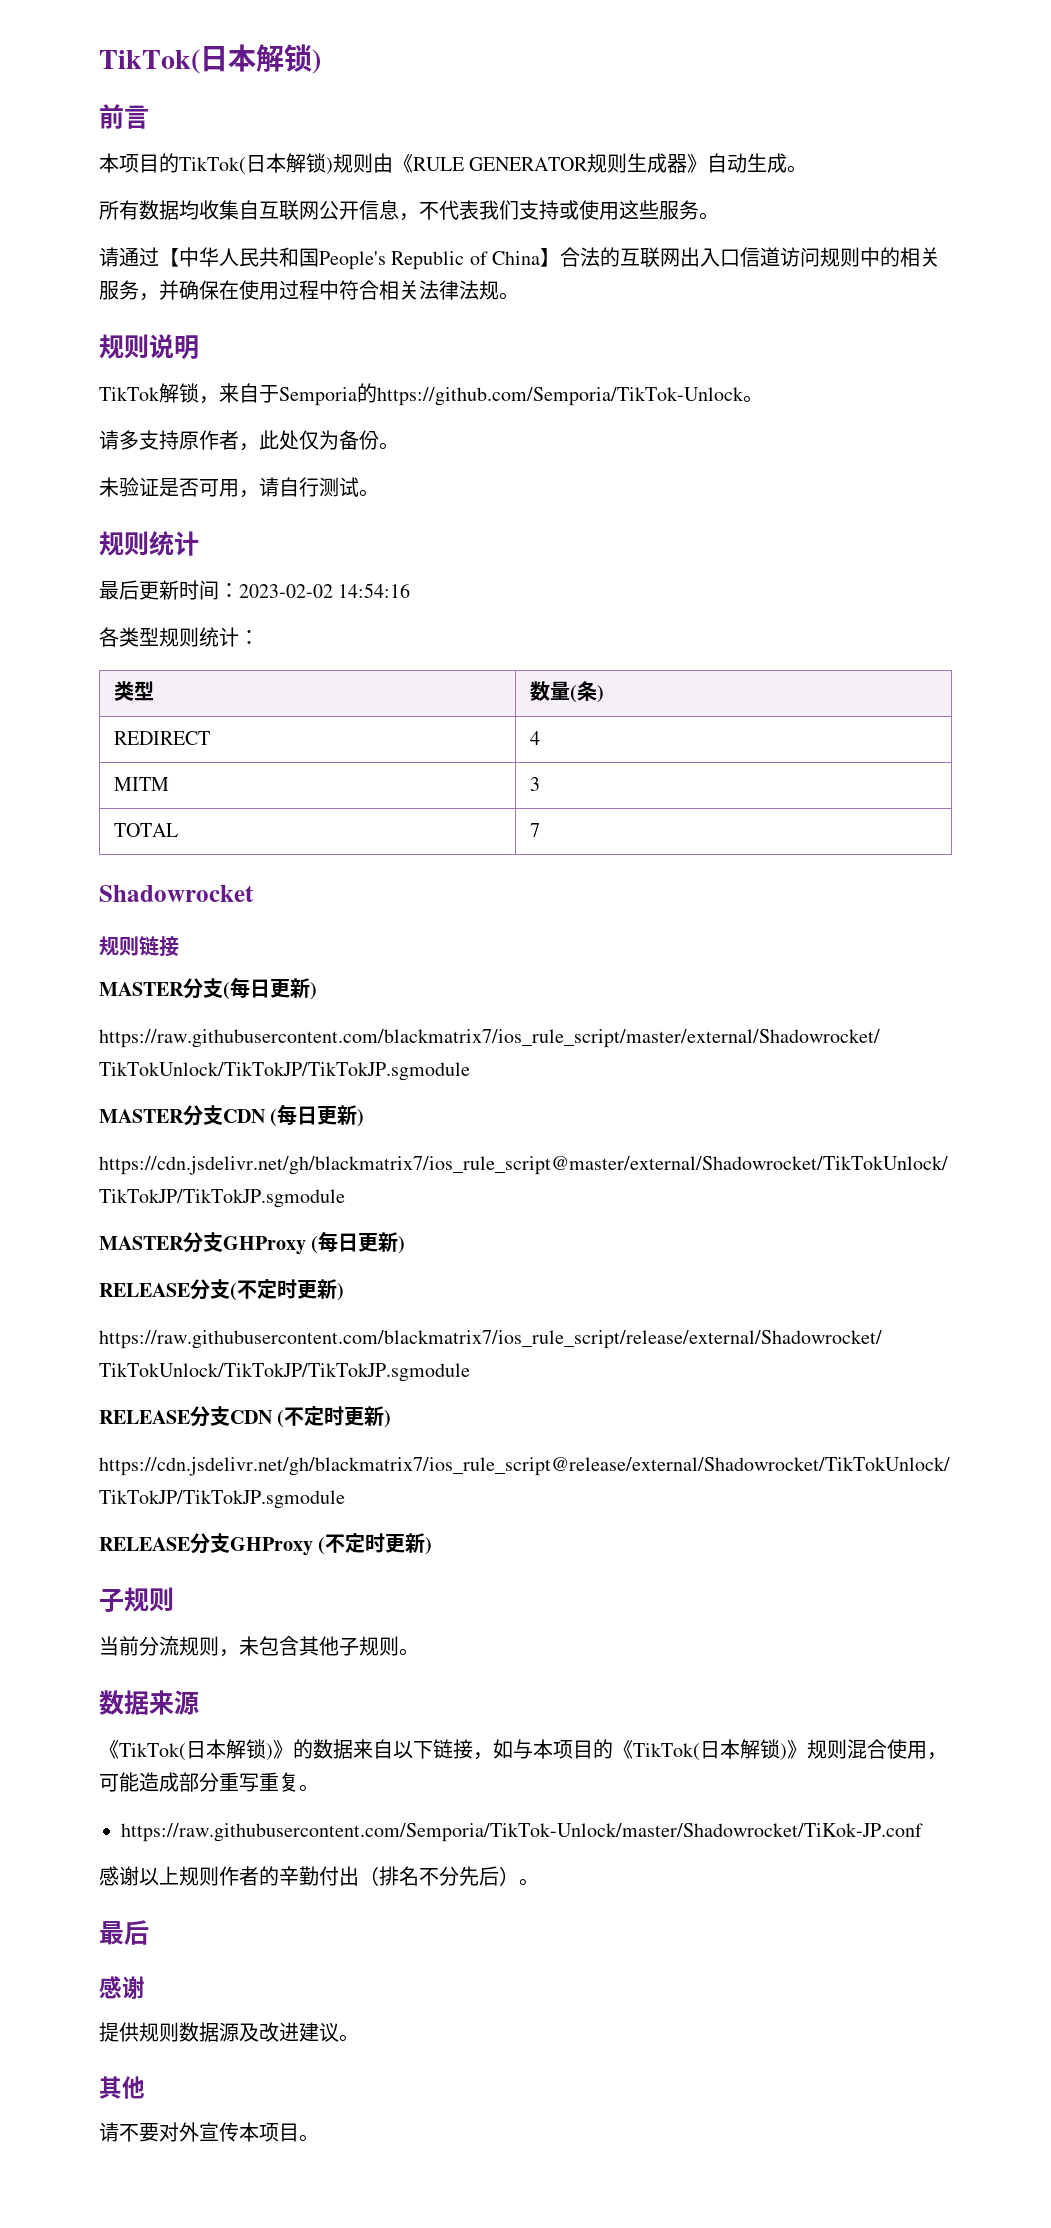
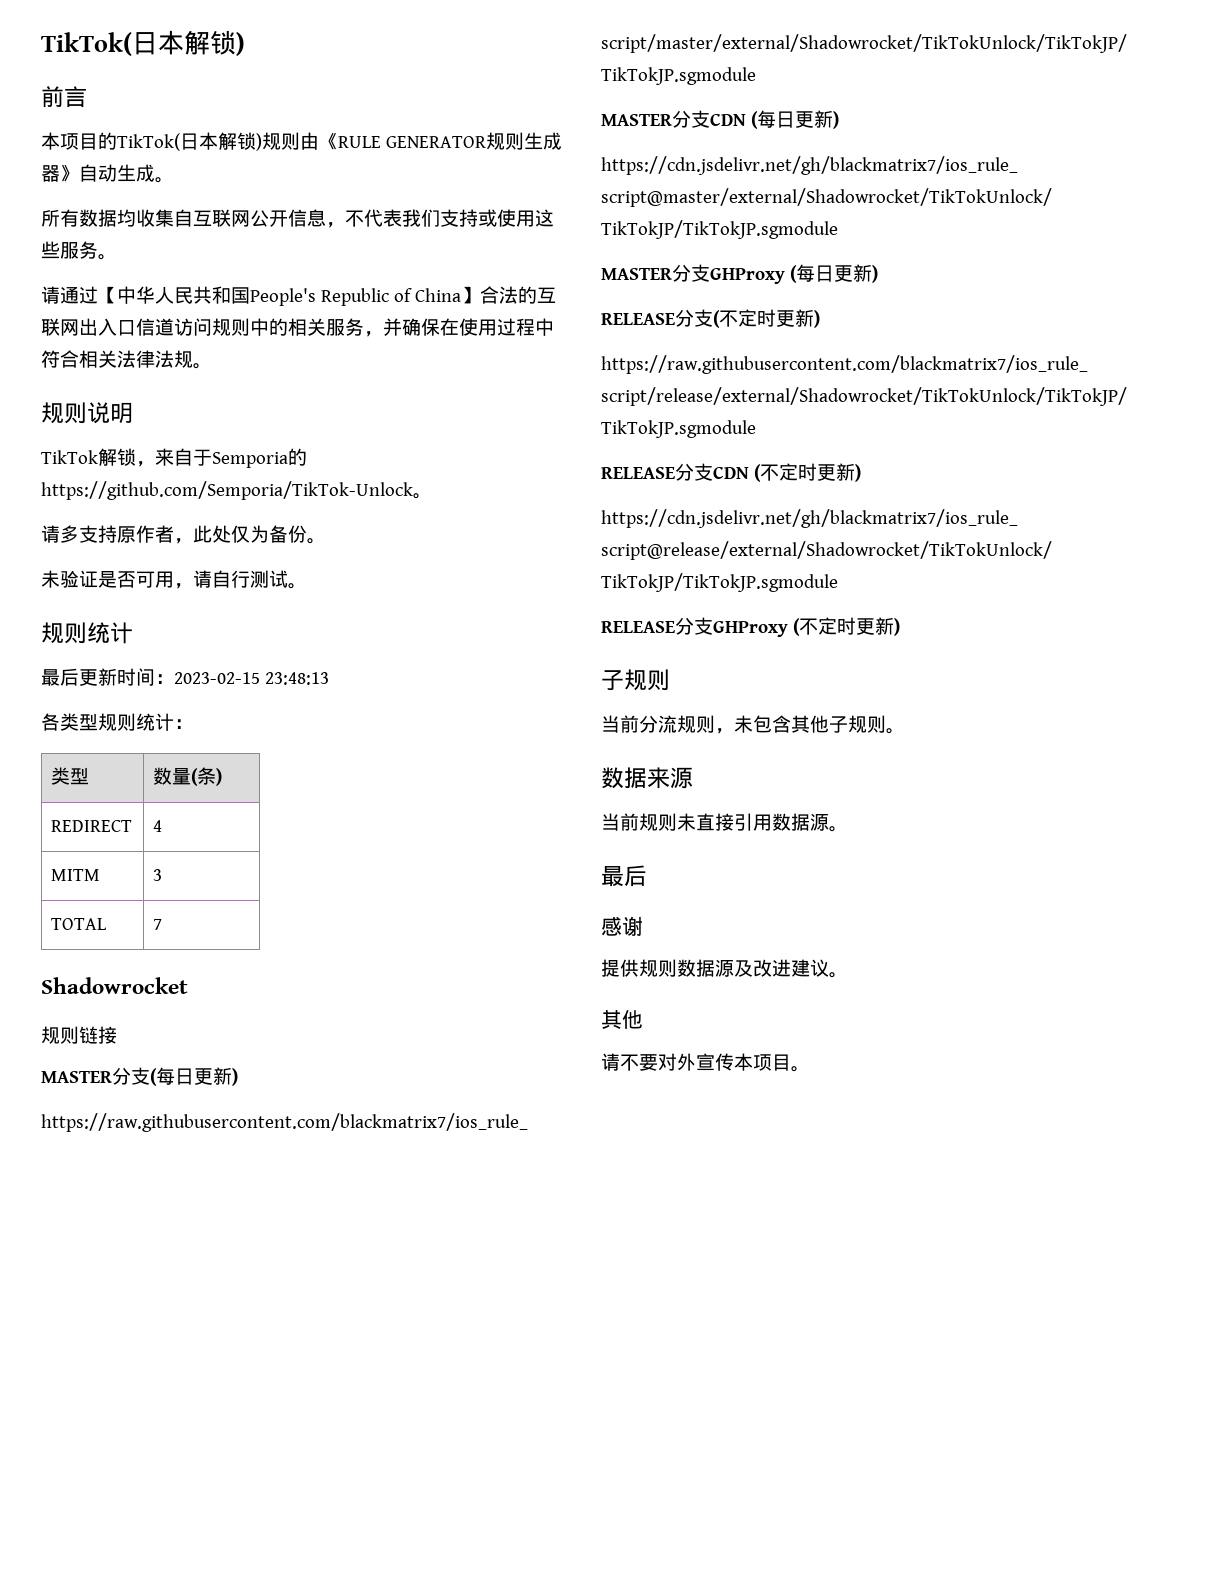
- 最后更新时间：2023-02-02 14:54:16
+ 最后更新时间：2023-02-15 23:48:13
- 《TikTok(日本解锁)》的数据来自以下链接，如与本项目的《TikTok(日本解锁)》规则混合使用，可能造成部分重写重复。
- https://raw.githubusercontent.com/Semporia/TikTok-Unlock/master/Shadowrocket/TiKok-JP.conf
- 感谢以上规则作者的辛勤付出（排名不分先后）。
+ 当前规则未直接引用数据源。

